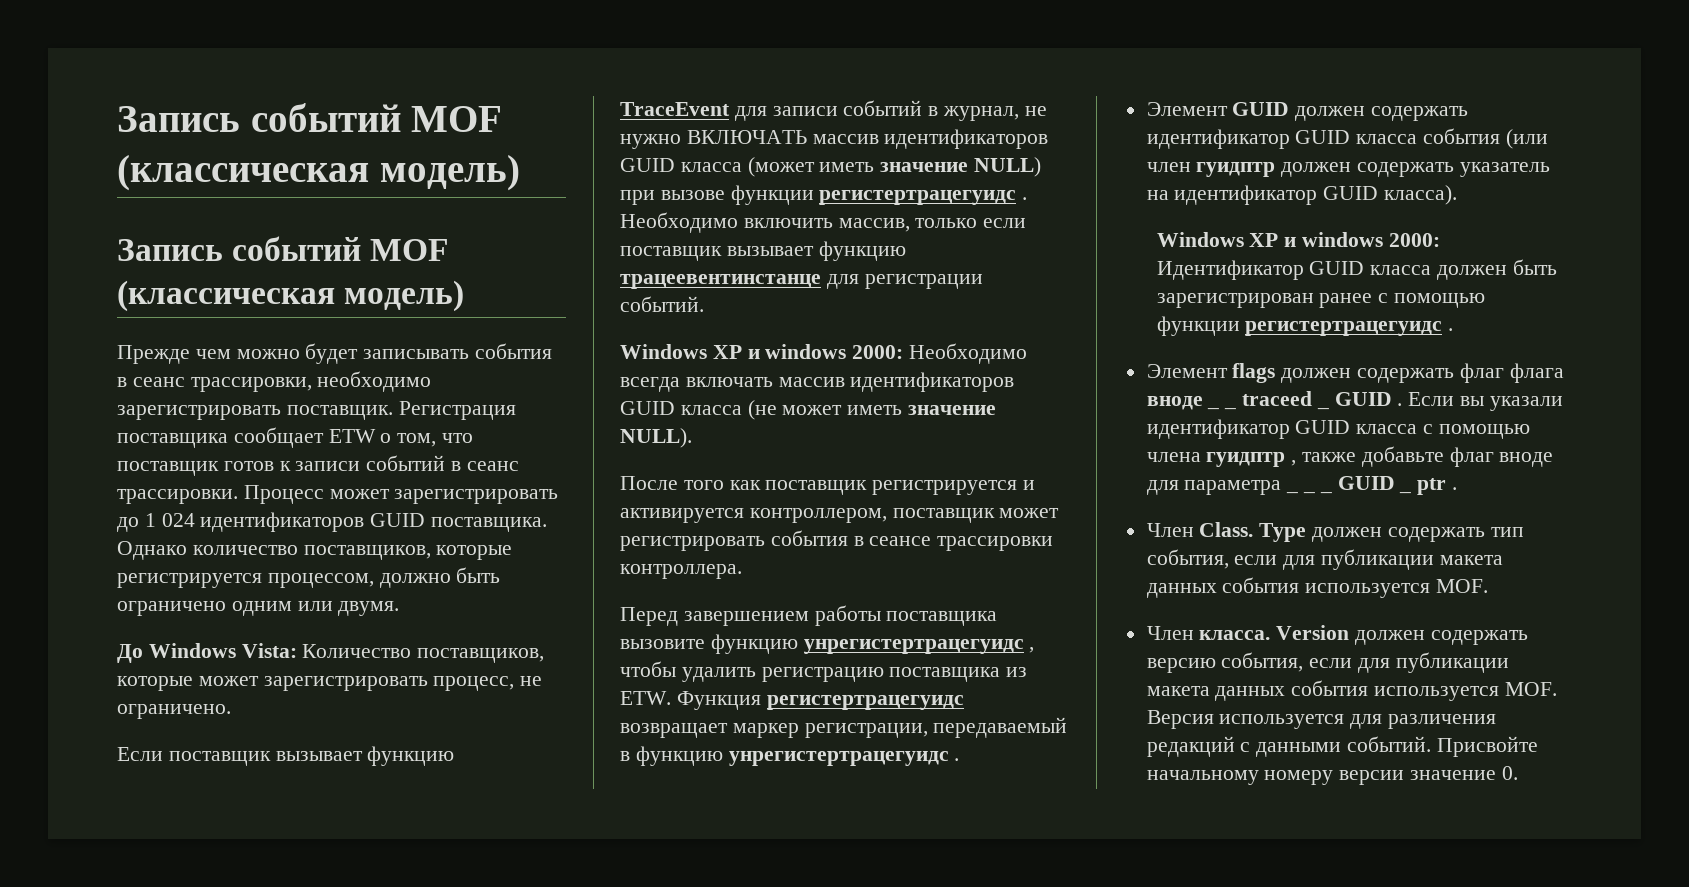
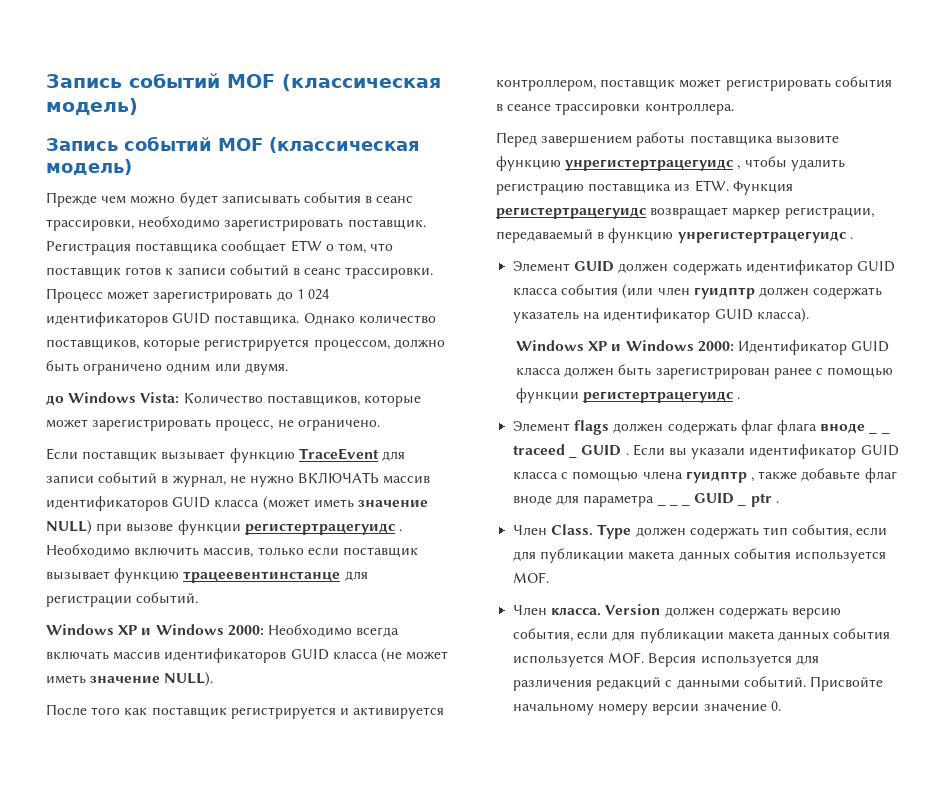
- До Windows Vista: Количество поставщиков, которые может зарегистрировать процесс, не ограничено.
+ до Windows Vista: Количество поставщиков, которые может зарегистрировать процесс, не ограничено.
- Windows XP и windows 2000: Необходимо всегда включать массив идентификаторов GUID класса (не может иметь значение NULL).
+ Windows XP и Windows 2000: Необходимо всегда включать массив идентификаторов GUID класса (не может иметь значение NULL).
- Windows XP и windows 2000: Идентификатор GUID класса должен быть зарегистрирован ранее с помощью функции регистертрацегуидс .
+ Windows XP и Windows 2000: Идентификатор GUID класса должен быть зарегистрирован ранее с помощью функции регистертрацегуидс .

